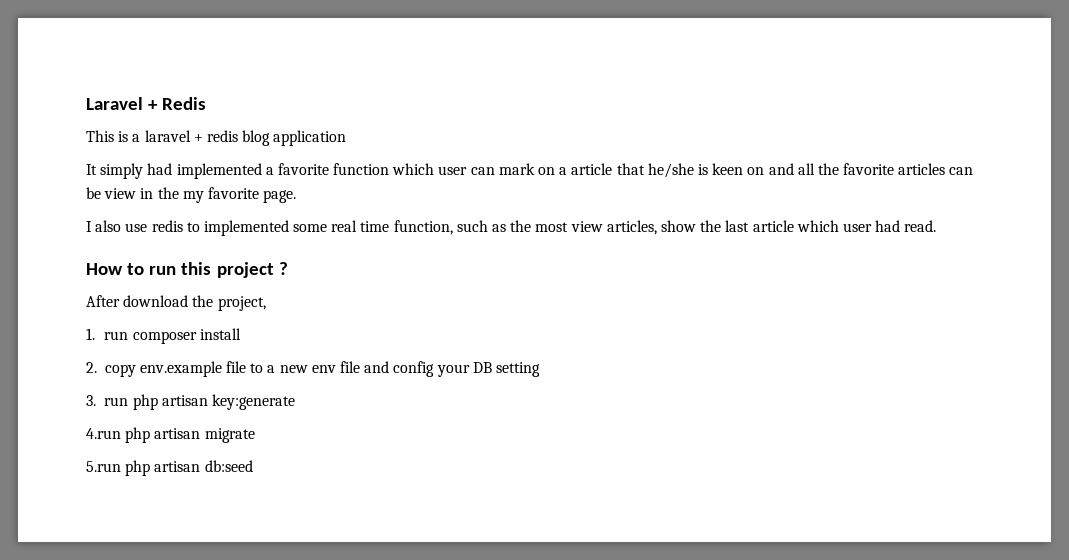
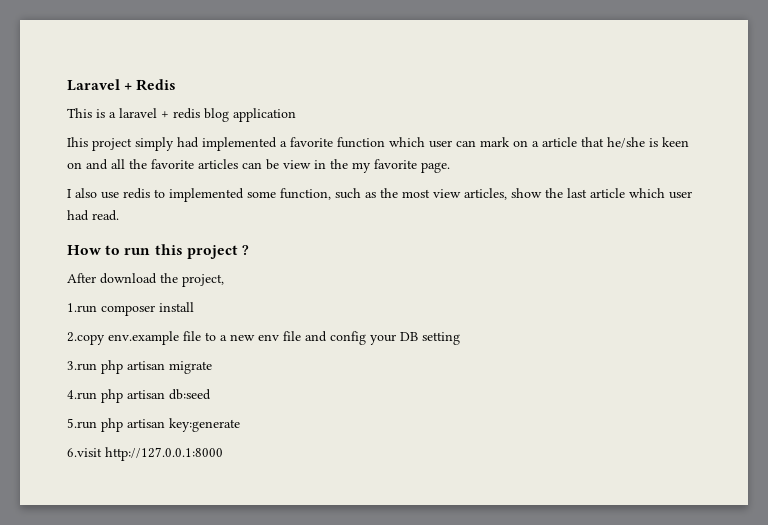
- It simply had implemented a favorite function which user can mark on a article that he/she is keen on and all the favorite articles can be view in the my favorite page.
+ Ihis project simply had implemented a favorite function which user can mark on a article that he/she is keen on and all the favorite articles can be view in the my favorite page.
- I also use redis to implemented some real time function, such as the most view articles, show the last article which user had read.
+ I also use redis to implemented some function, such as the most view articles, show the last article which user had read.
- 1. run composer install
+ 1.run composer install
- 2. copy env.example file to a new env file and config your DB setting
+ 2.copy env.example file to a new env file and config your DB setting
- 3. run php artisan key:generate
- 4.run php artisan migrate
- 5.run php artisan db:seed
+ 3.run php artisan migrate
+ 4.run php artisan db:seed
+ 5.run php artisan key:generate
+ 6.visit http://127.0.0.1:8000

